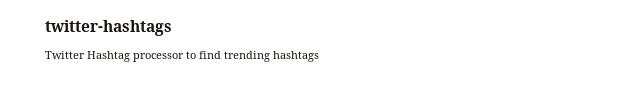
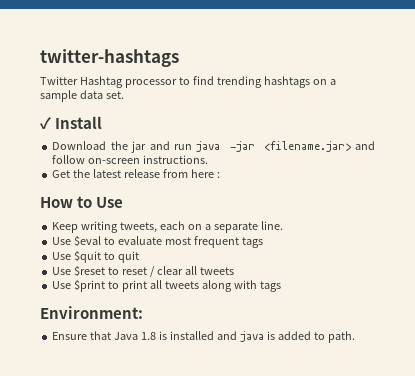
- Twitter Hashtag processor to find trending hashtags
+ Twitter Hashtag processor to find trending hashtags on a sample data set.
+ ✓ Install
+ Download the jar and run java -jar <filename.jar> and follow on-screen instructions.
+ Get the latest release from here :
+ How to Use
+ Keep writing tweets, each on a separate line.
+ Use $eval to evaluate most frequent tags
+ Use $quit to quit
+ Use $reset to reset / clear all tweets
+ Use $print to print all tweets along with tags
+ Environment:
+ Ensure that Java 1.8 is installed and java is added to path.

